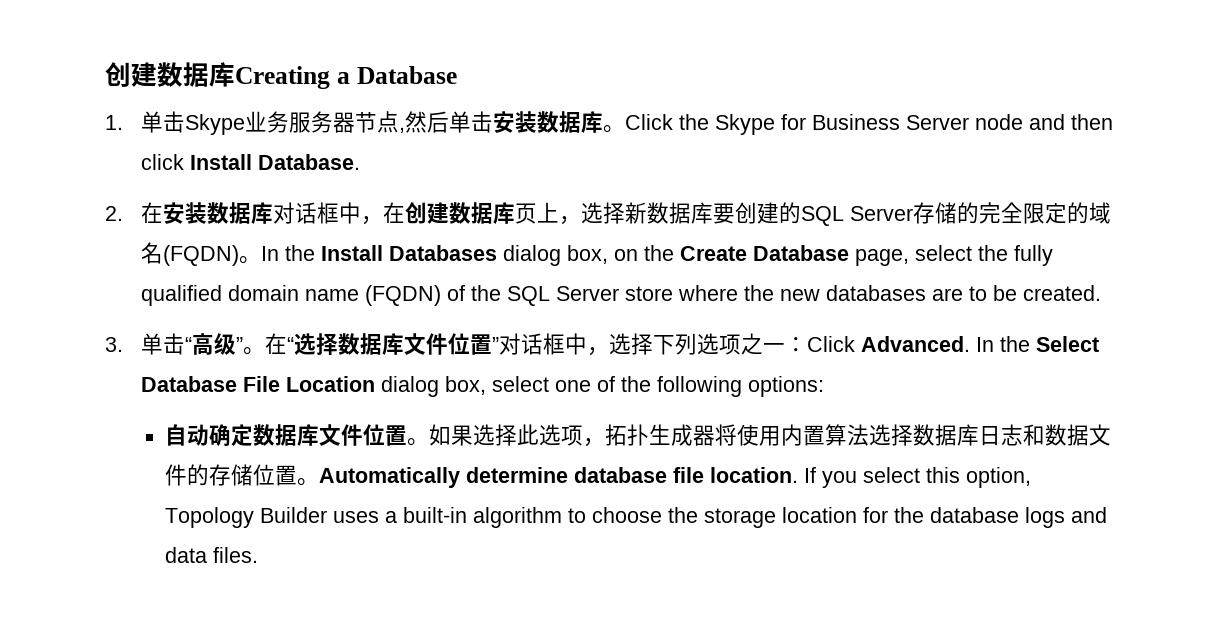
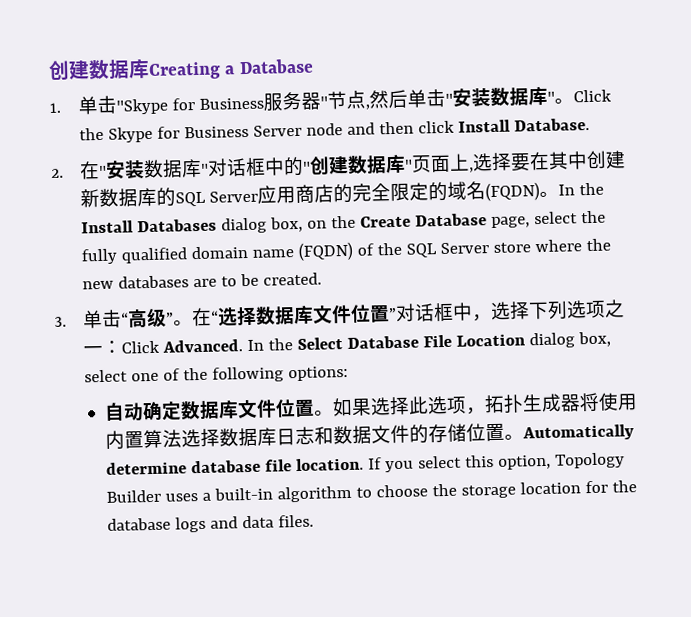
- 1.单击Skype业务服务器节点,然后单击安装数据库。
+ 1.单击"Skype for Business服务器"节点,然后单击"安装数据库"。
- 2.在安装数据库对话框中，在创建数据库页上，选择新数据库要创建的SQL Server存储的完全限定的域名(FQDN)。
+ 2.在"安装数据库"对话框中的"创建数据库"页面上,选择要在其中创建新数据库的SQL Server应用商店的完全限定的域名(FQDN)。

